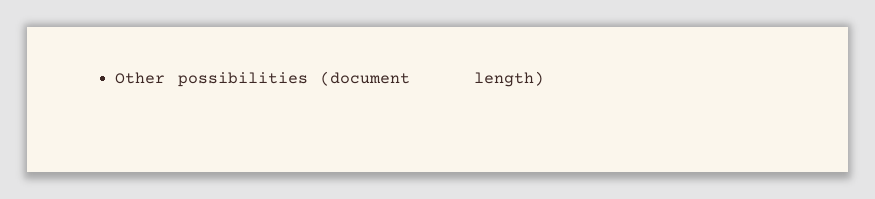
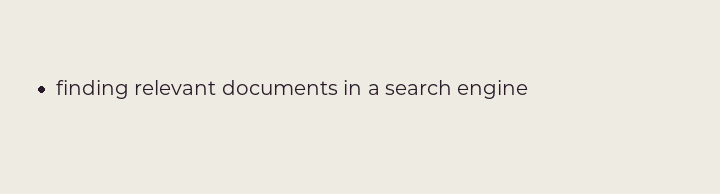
- Other possibilities (document length)
+ finding relevant documents in a search engine

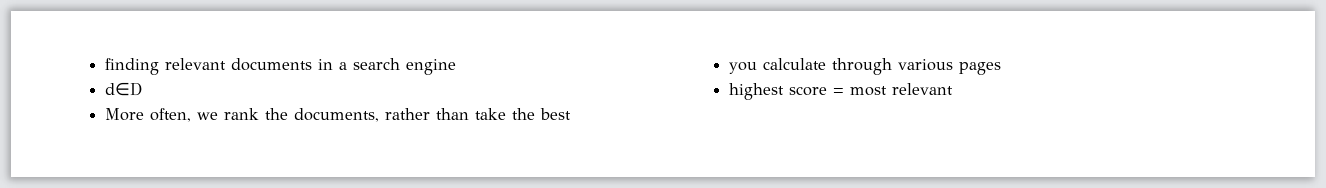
+ d∈D
+ More often, we rank the documents, rather than take the best
+ you calculate through various pages
+ highest score = most relevant

